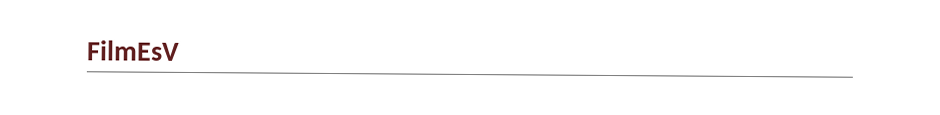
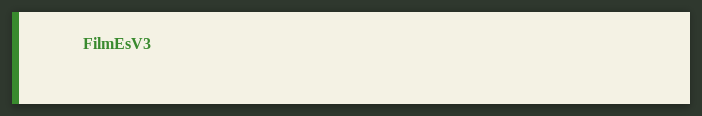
- FilmEsV
+ FilmEsV3

